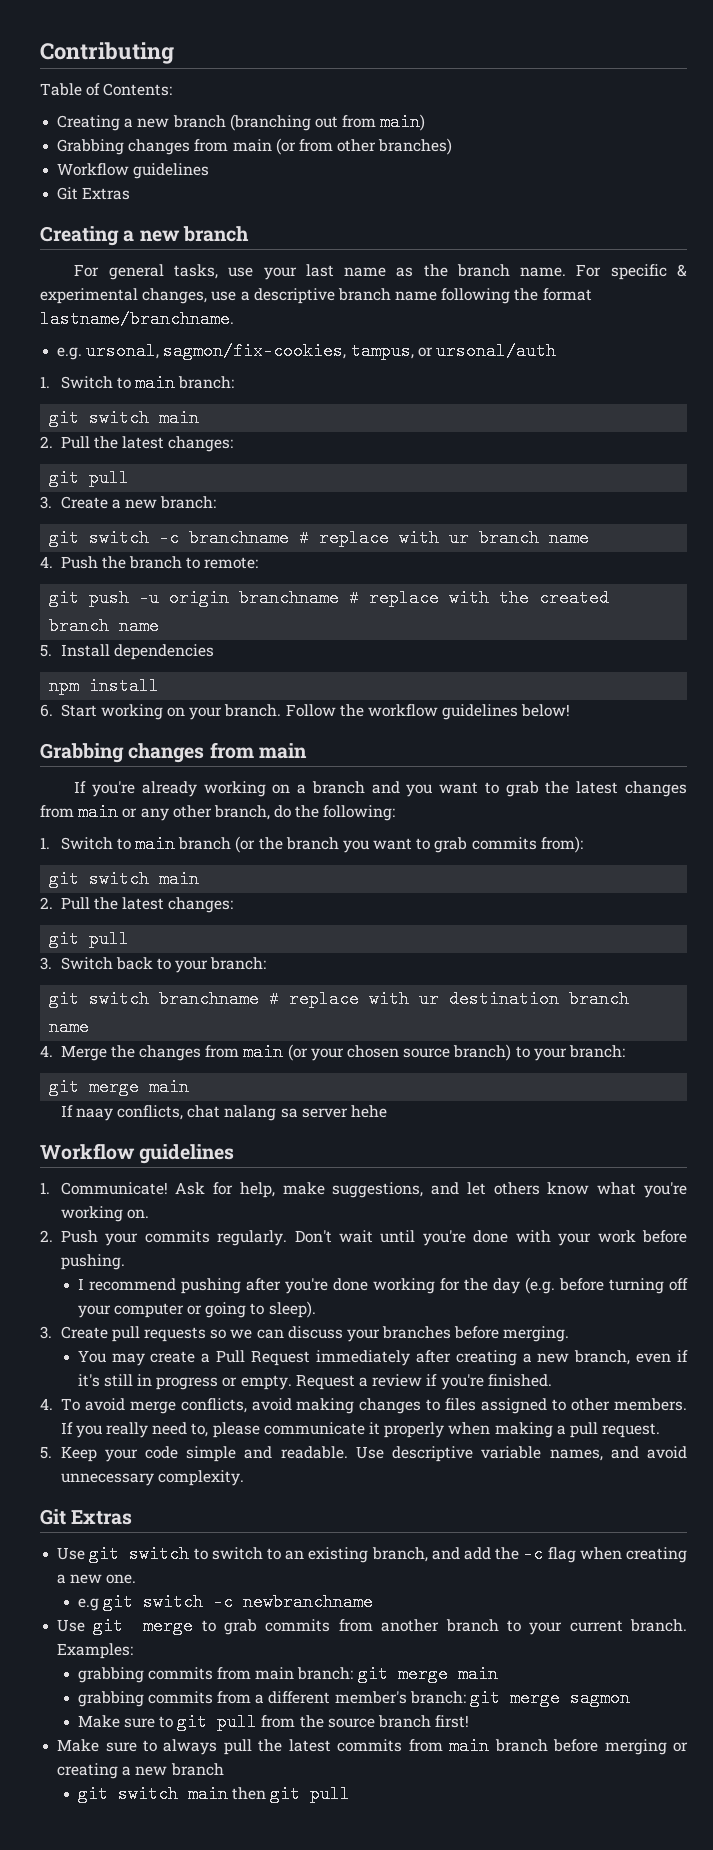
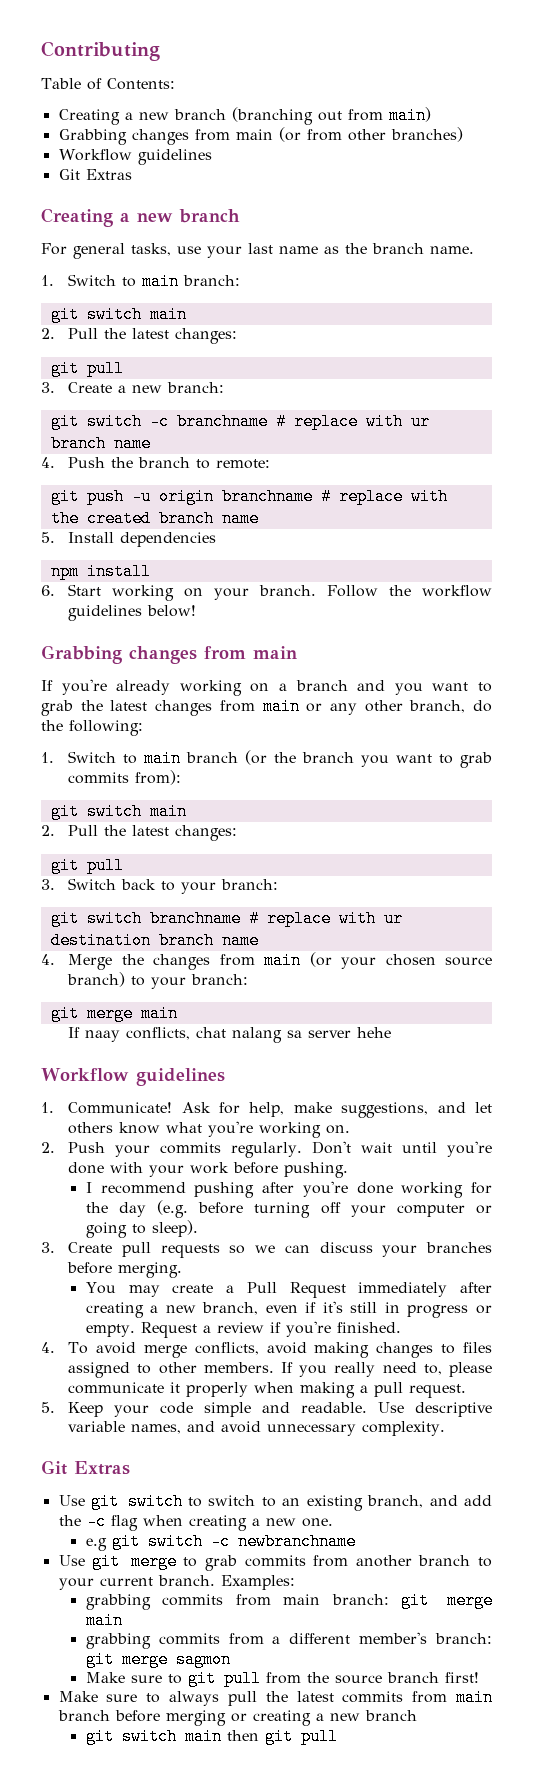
- For specific & experimental changes, use a descriptive branch name following the format lastname/branchname.
- e.g. ursonal, sagmon/fix-cookies, tampus, or ursonal/auth

